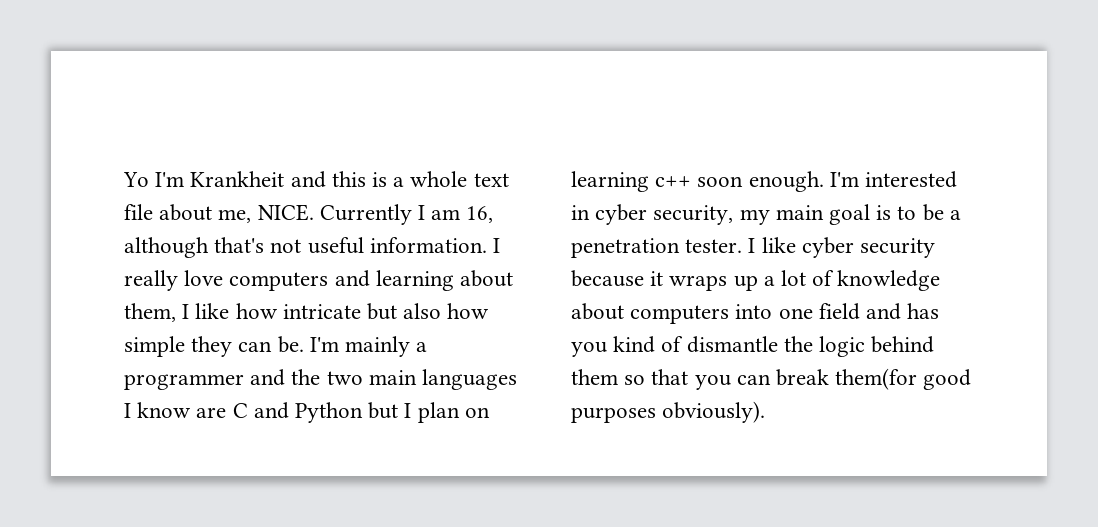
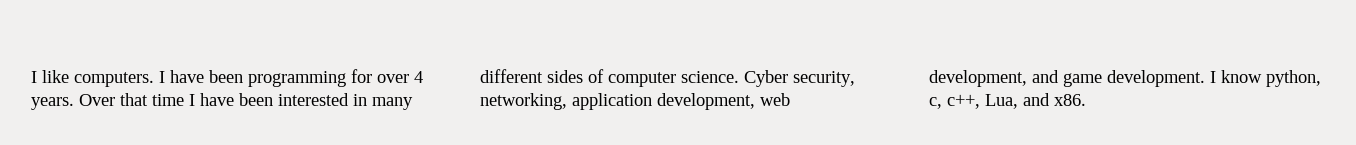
- Yo I'm Krankheit and this is a whole text file about me, NICE. Currently I am 16, although that's not useful information. I really love computers and learning about them, I like how intricate but also how simple they can be. I'm mainly a programmer and the two main languages I know are C and Python but I plan on learning c++ soon enough. I'm interested in cyber security, my main goal is to be a penetration tester. I like cyber security because it wraps up a lot of knowledge about computers into one field and has you kind of dismantle the logic behind them so that you can break them(for good purposes obviously).
+ I like computers. I have been programming for over 4 years. Over that time I have been interested in many different sides of computer science. Cyber security, networking, application development, web development, and game development. I know python, c, c++, Lua, and x86.

